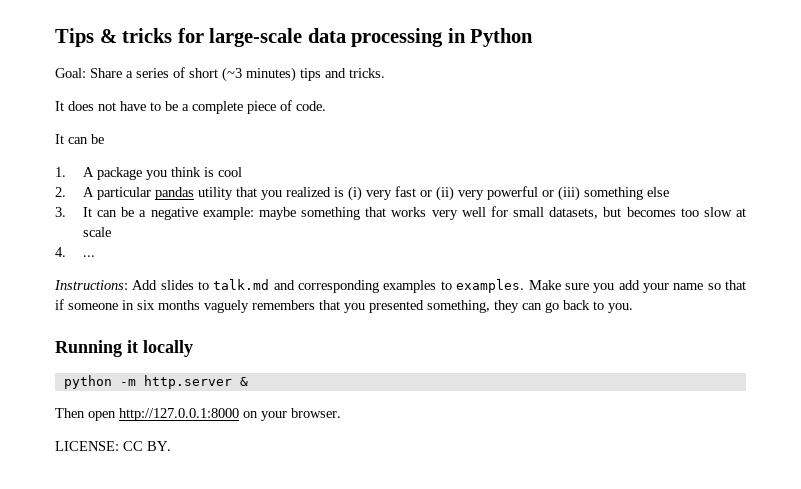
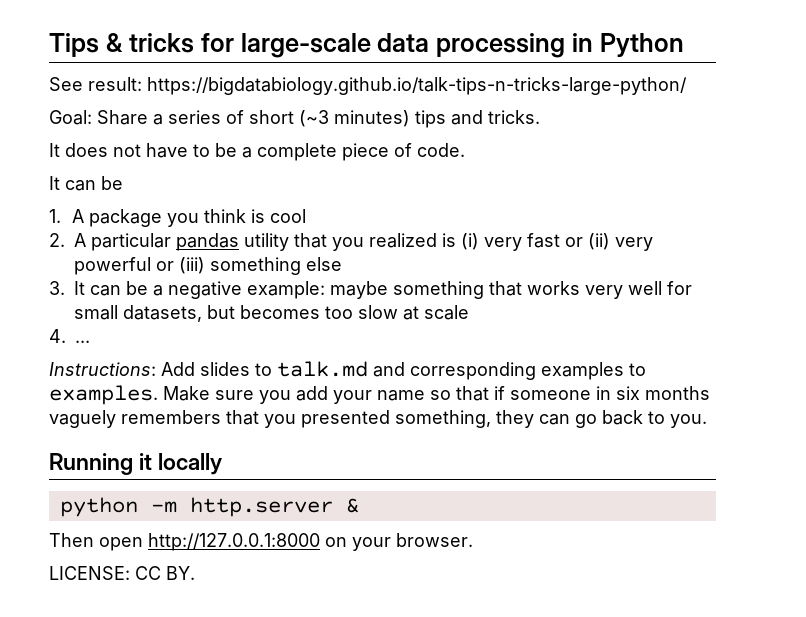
+ See result: https://bigdatabiology.github.io/talk-tips-n-tricks-large-python/

